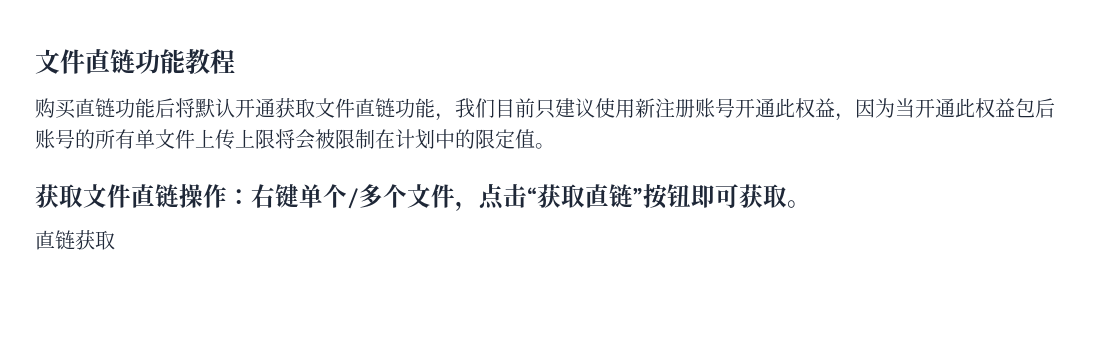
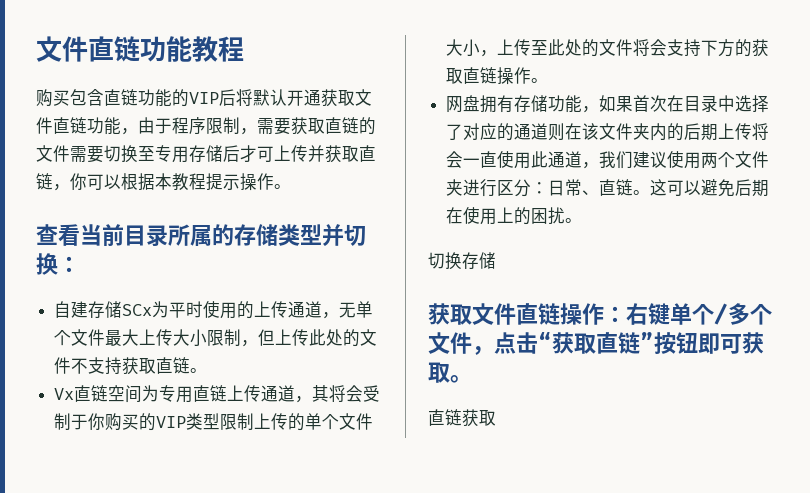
- 购买直链功能后将默认开通获取文件直链功能，我们目前只建议使用新注册账号开通此权益，因为当开通此权益包后账号的所有单文件上传上限将会被限制在计划中的限定值。
+ 购买包含直链功能的VIP后将默认开通获取文件直链功能，由于程序限制，需要获取直链的文件需要切换至专用存储后才可上传并获取直链，你可以根据本教程提示操作。
+ 查看当前目录所属的存储类型并切换：
+ 自建存储SCx为平时使用的上传通道，无单个文件最大上传大小限制，但上传此处的文件不支持获取直链。
+ Vx直链空间为专用直链上传通道，其将会受制于你购买的VIP类型限制上传的单个文件大小，上传至此处的文件将会支持下方的获取直链操作。
+ 网盘拥有存储功能，如果首次在目录中选择了对应的通道则在该文件夹内的后期上传将会一直使用此通道，我们建议使用两个文件夹进行区分：日常、直链。这可以避免后期在使用上的困扰。
+ 切换存储

